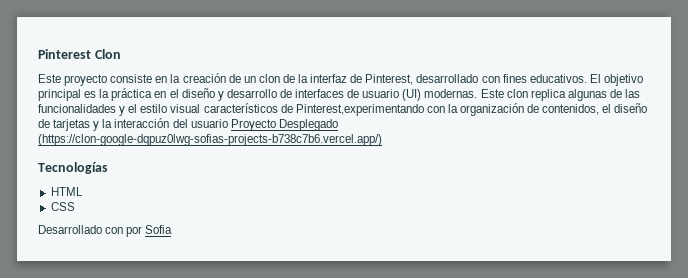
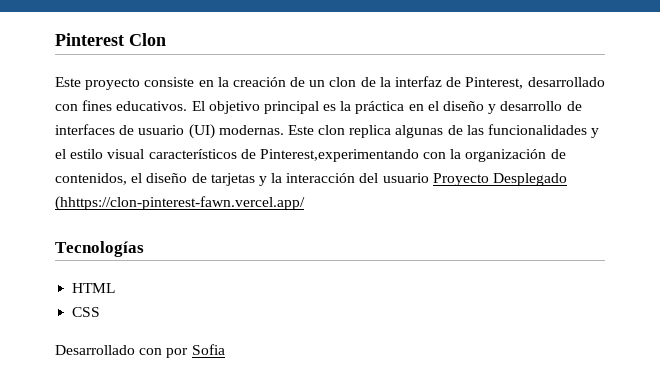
- Este clon replica algunas de las funcionalidades y el estilo visual característicos de Pinterest,experimentando con la organización de contenidos, el diseño de tarjetas y la interacción del usuario Proyecto Desplegado (https://clon-google-dqpuz0lwg-sofias-projects-b738c7b6.vercel.app/)
+ Este clon replica algunas de las funcionalidades y el estilo visual característicos de Pinterest,experimentando con la organización de contenidos, el diseño de tarjetas y la interacción del usuario Proyecto Desplegado (hhttps://clon-pinterest-fawn.vercel.app/

